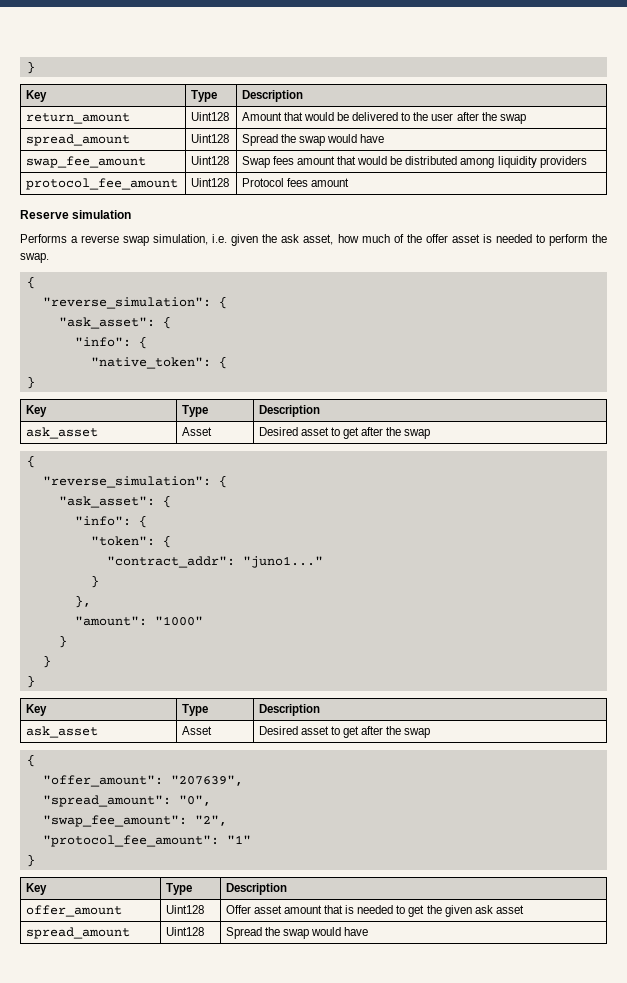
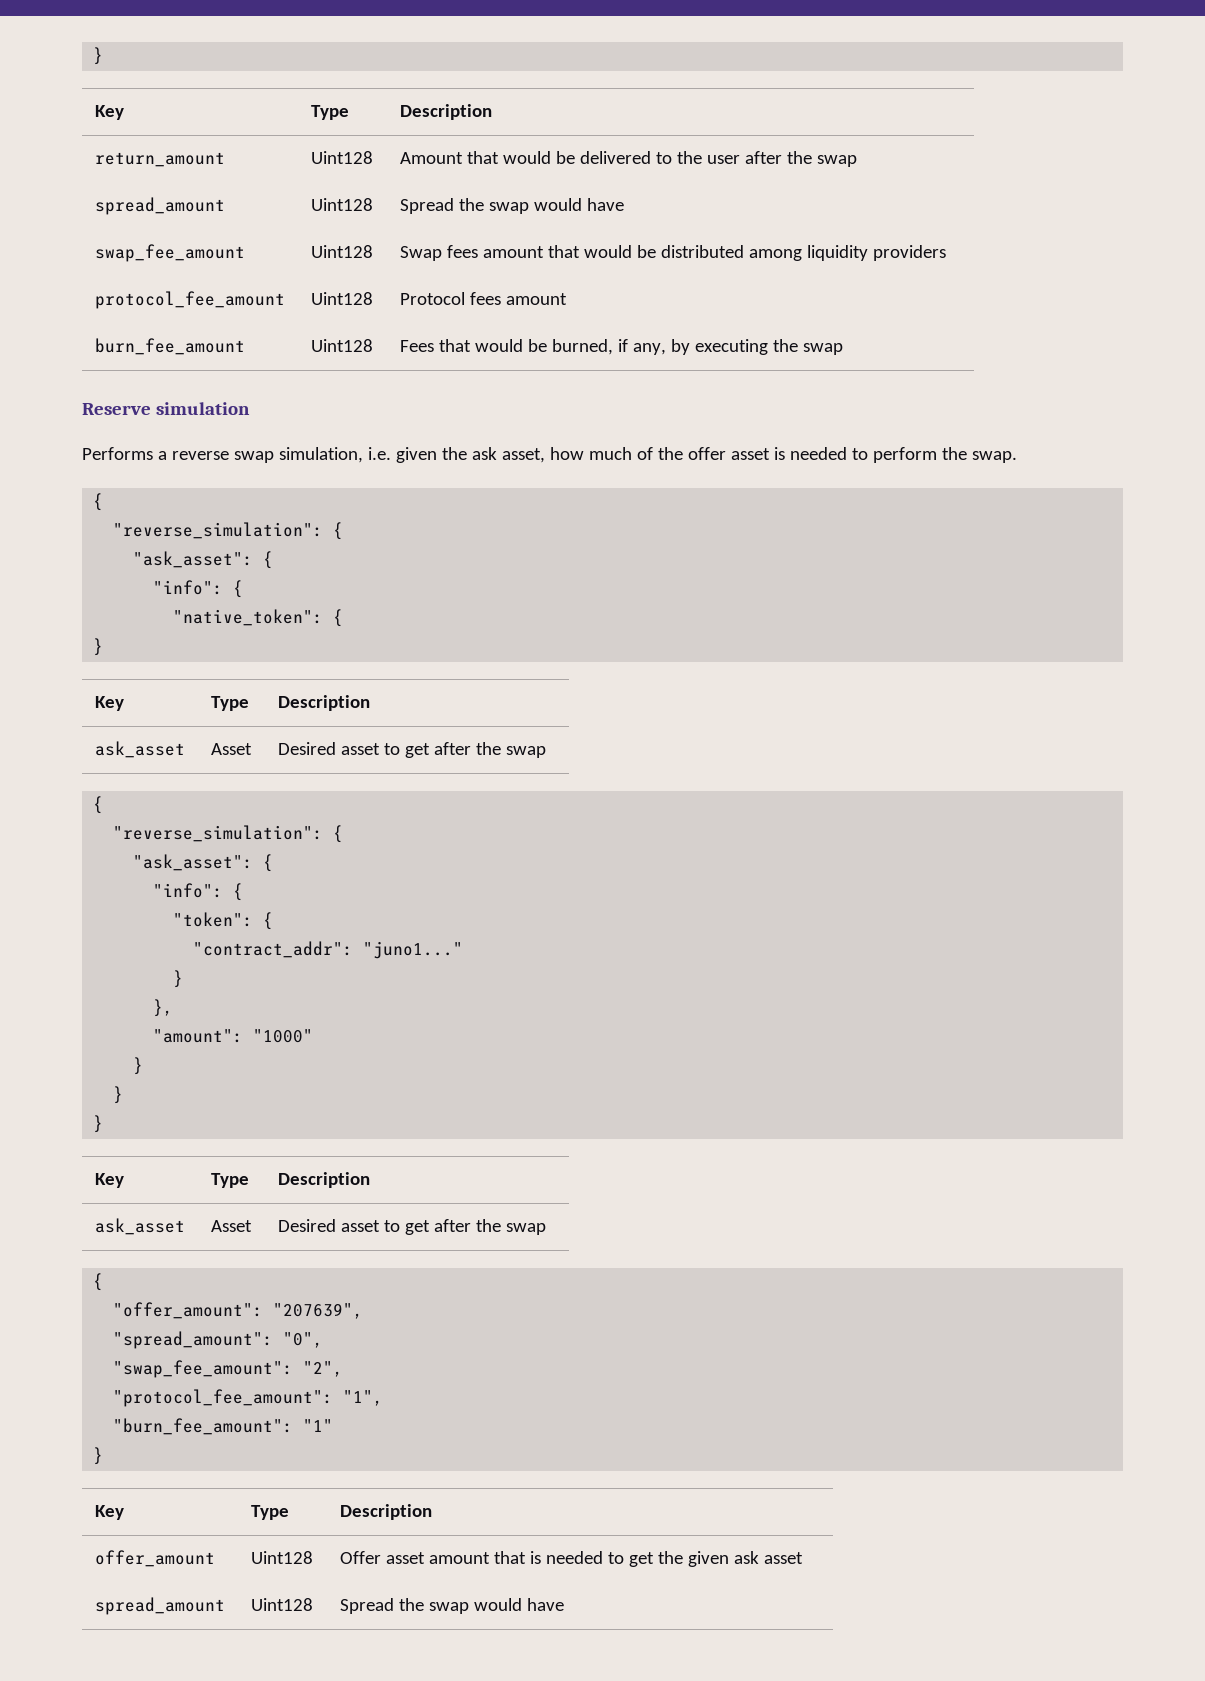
+ burn_fee_amount | Uint128 | Fees that would be burned, if any, by executing the swap
- "protocol_fee_amount": "1"
+ "protocol_fee_amount": "1",
+ "burn_fee_amount": "1"

